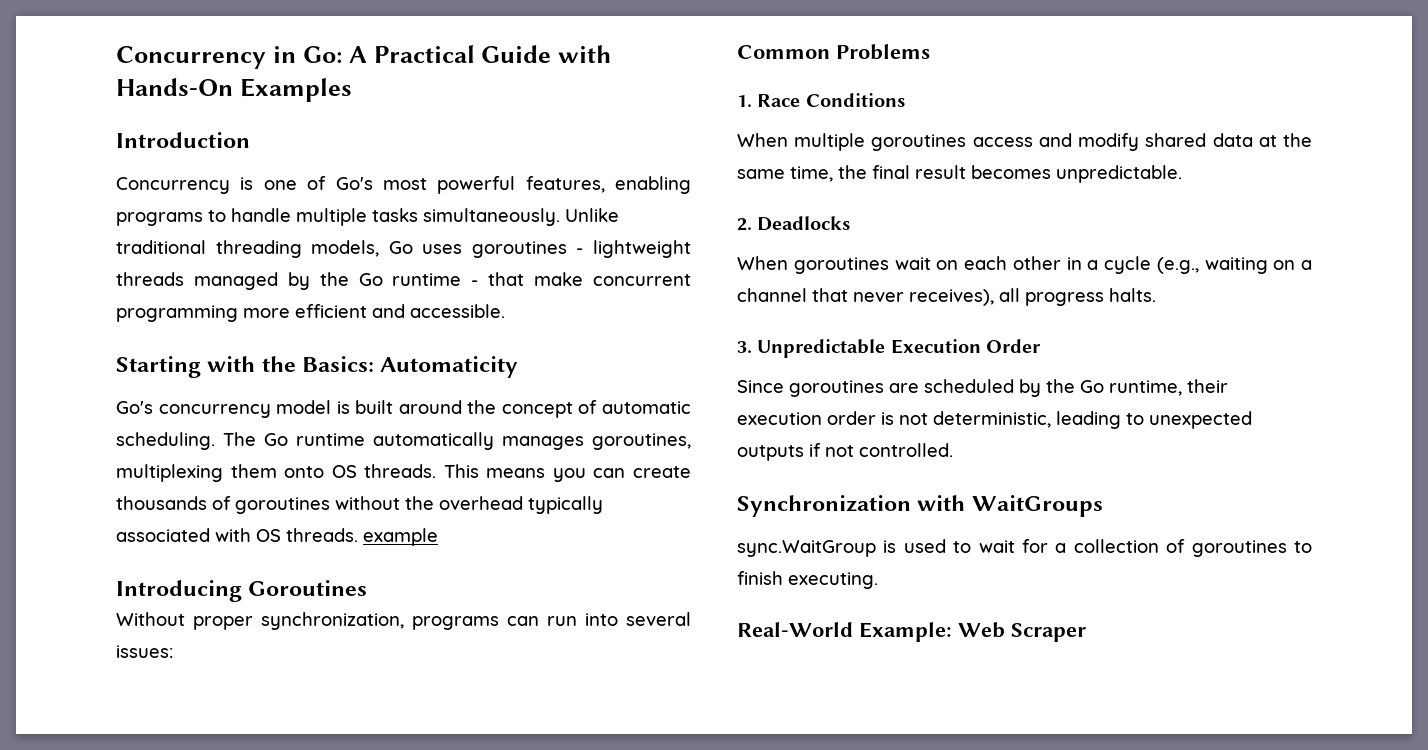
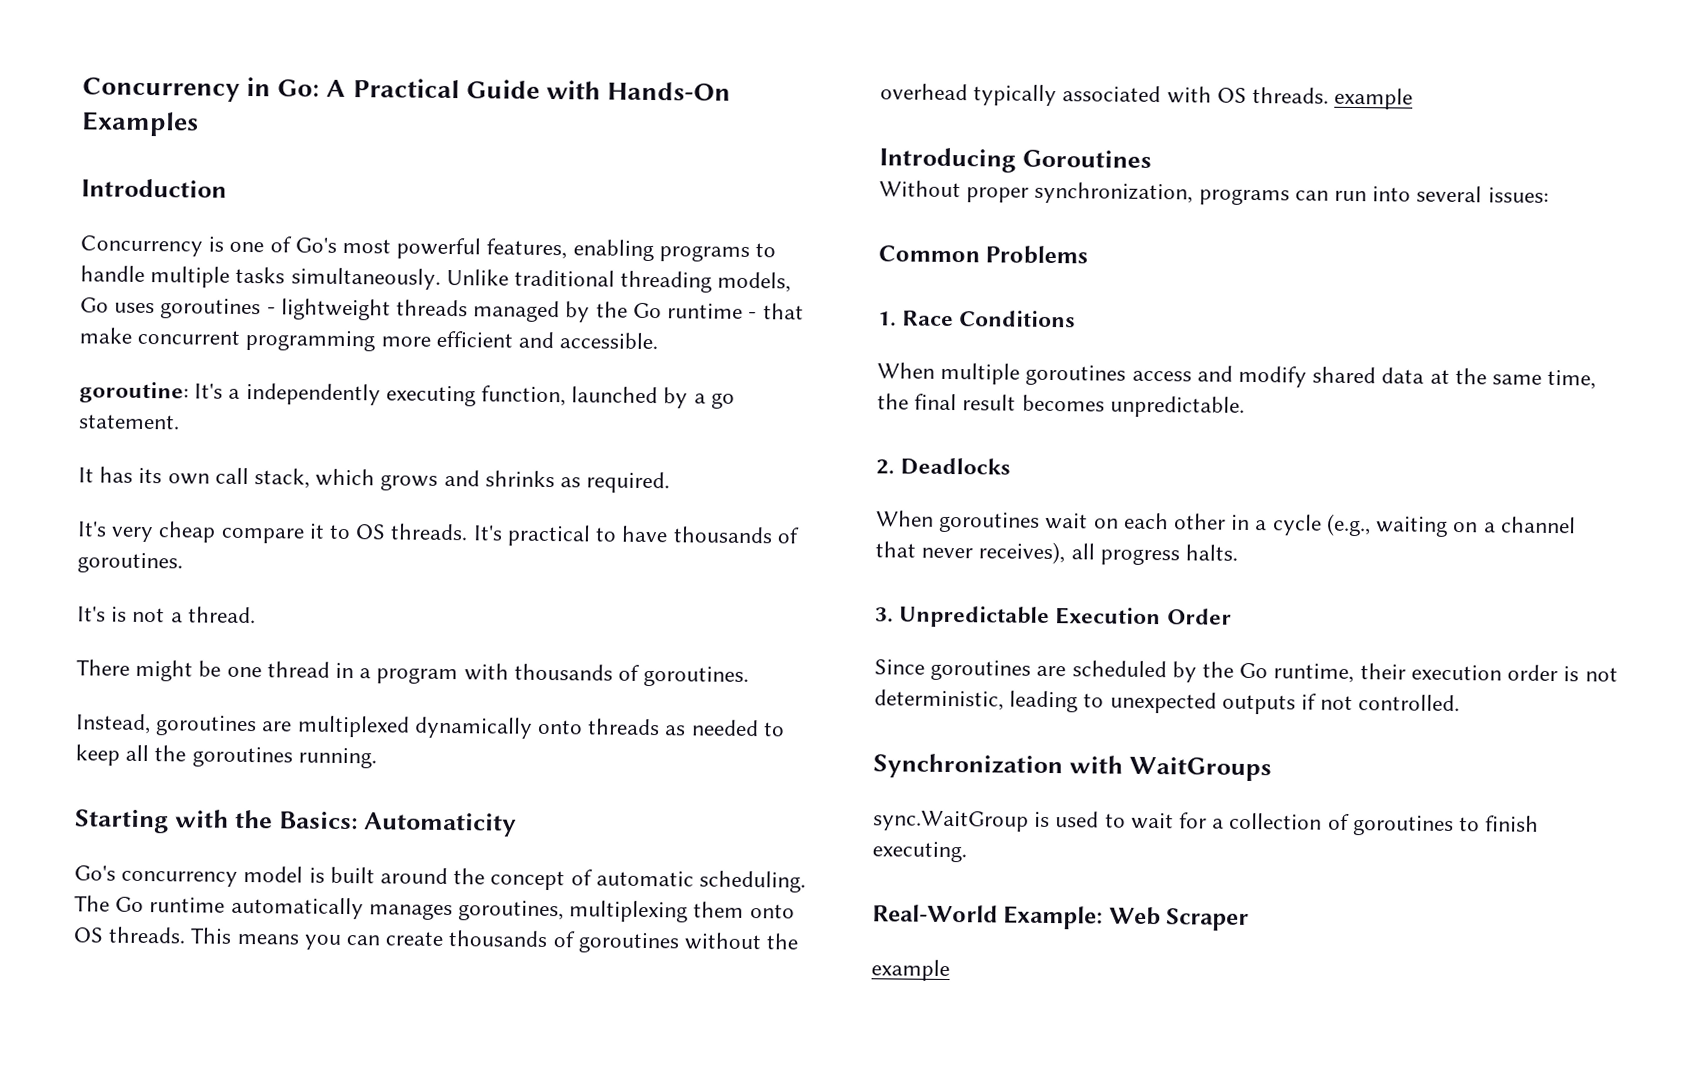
+ goroutine: It's a independently executing function, launched by a go statement.
+ It has its own call stack, which grows and shrinks as required.
+ It's very cheap compare it to OS threads. It's practical to have thousands of goroutines.
+ It's is not a thread.
+ There might be one thread in a program with thousands of goroutines.
+ Instead, goroutines are multiplexed dynamically onto threads as needed to keep all the goroutines running.
  Real-World Example: Web Scraper
+ example

